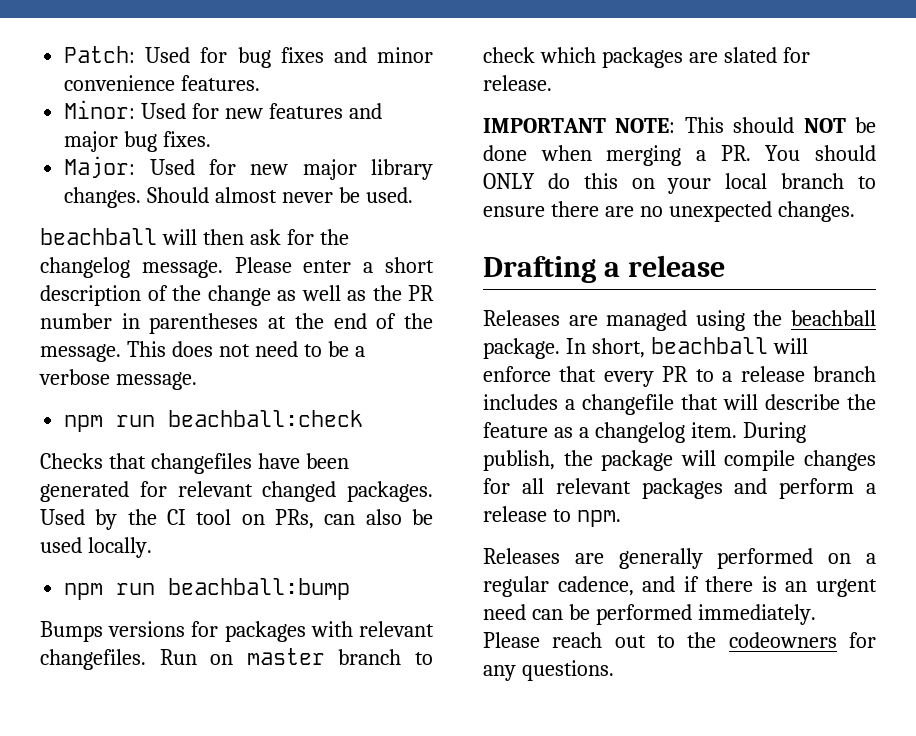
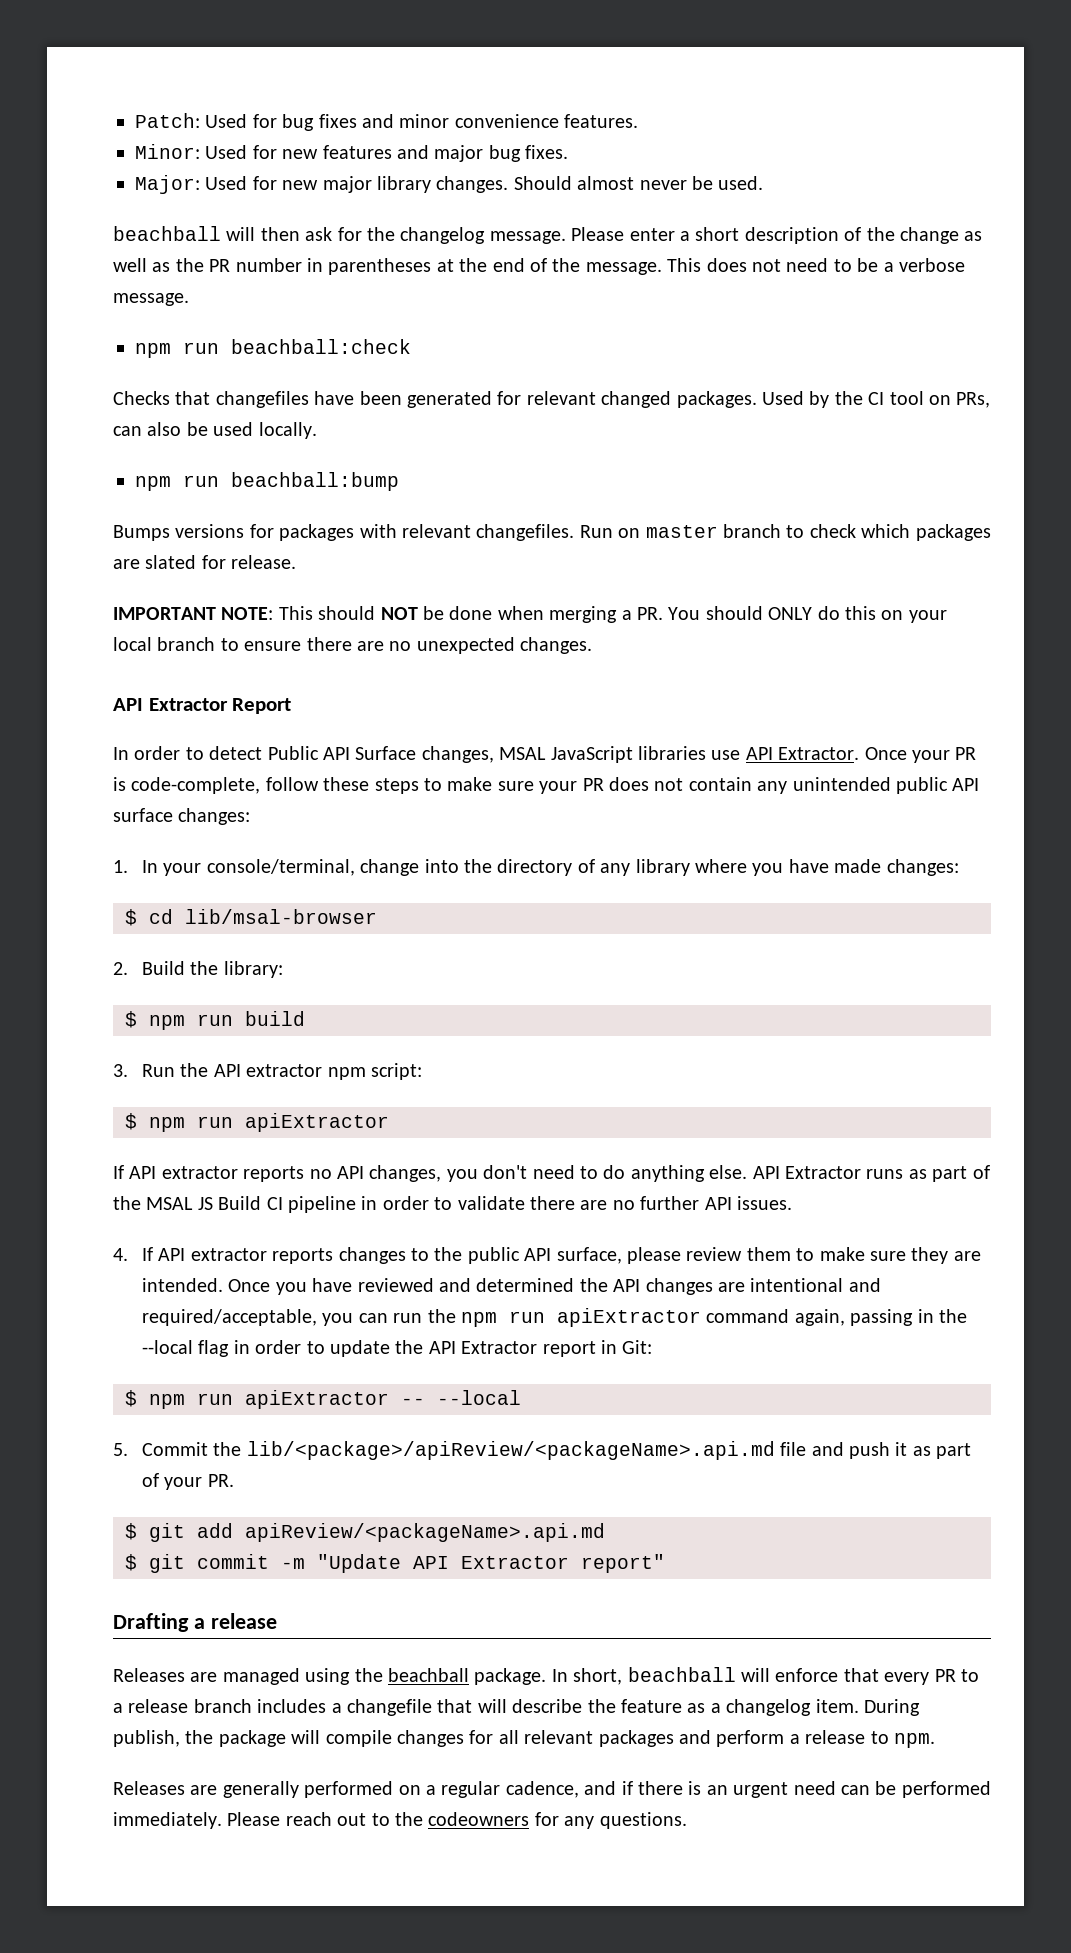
+ API Extractor Report
+ In order to detect Public API Surface changes, MSAL JavaScript libraries use API Extractor. Once your PR is code-complete, follow these steps to make sure your PR does not contain any unintended public API surface changes:
+ 1. In your console/terminal, change into the directory of any library where you have made changes:
+ $ cd lib/msal-browser
+ 2. Build the library:
+ $ npm run build
+ 3. Run the API extractor npm script:
+ $ npm run apiExtractor
+ If API extractor reports no API changes, you don't need to do anything else. API Extractor runs as part of the MSAL JS Build CI pipeline in order to validate there are no further API issues.
+ 4. If API extractor reports changes to the public API surface, please review them to make sure they are intended. Once you have reviewed and determined the API changes are intentional and required/acceptable, you can run the npm run apiExtractor command again, passing in the --local flag in order to update the API Extractor report in Git:
+ $ npm run apiExtractor -- --local
+ 5. Commit the lib/<package>/apiReview/<packageName>.api.md file and push it as part of your PR.
+ $ git add apiReview/<packageName>.api.md
+ $ git commit -m "Update API Extractor report"

